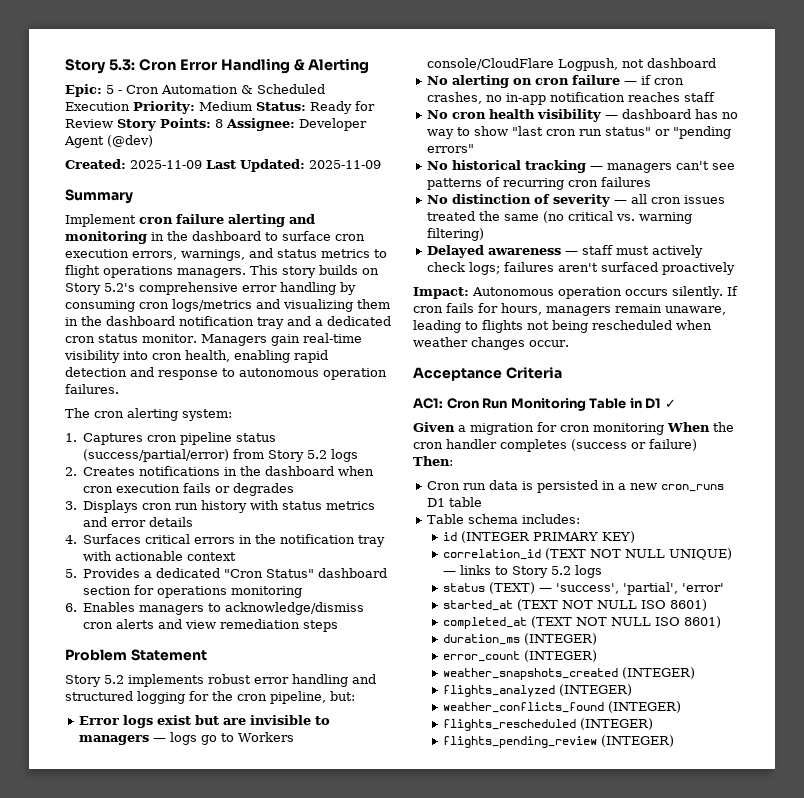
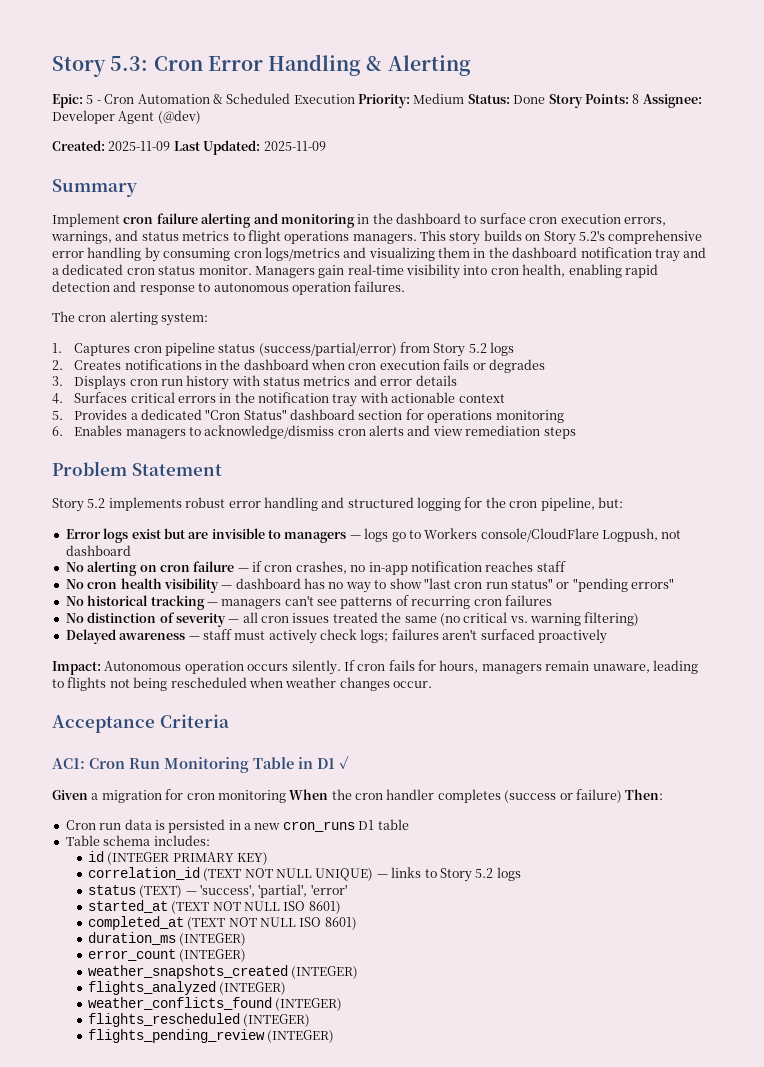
- Epic: 5 - Cron Automation & Scheduled Execution Priority: Medium Status: Ready for Review Story Points: 8 Assignee: Developer Agent (@dev)
+ Epic: 5 - Cron Automation & Scheduled Execution Priority: Medium Status: Done Story Points: 8 Assignee: Developer Agent (@dev)

